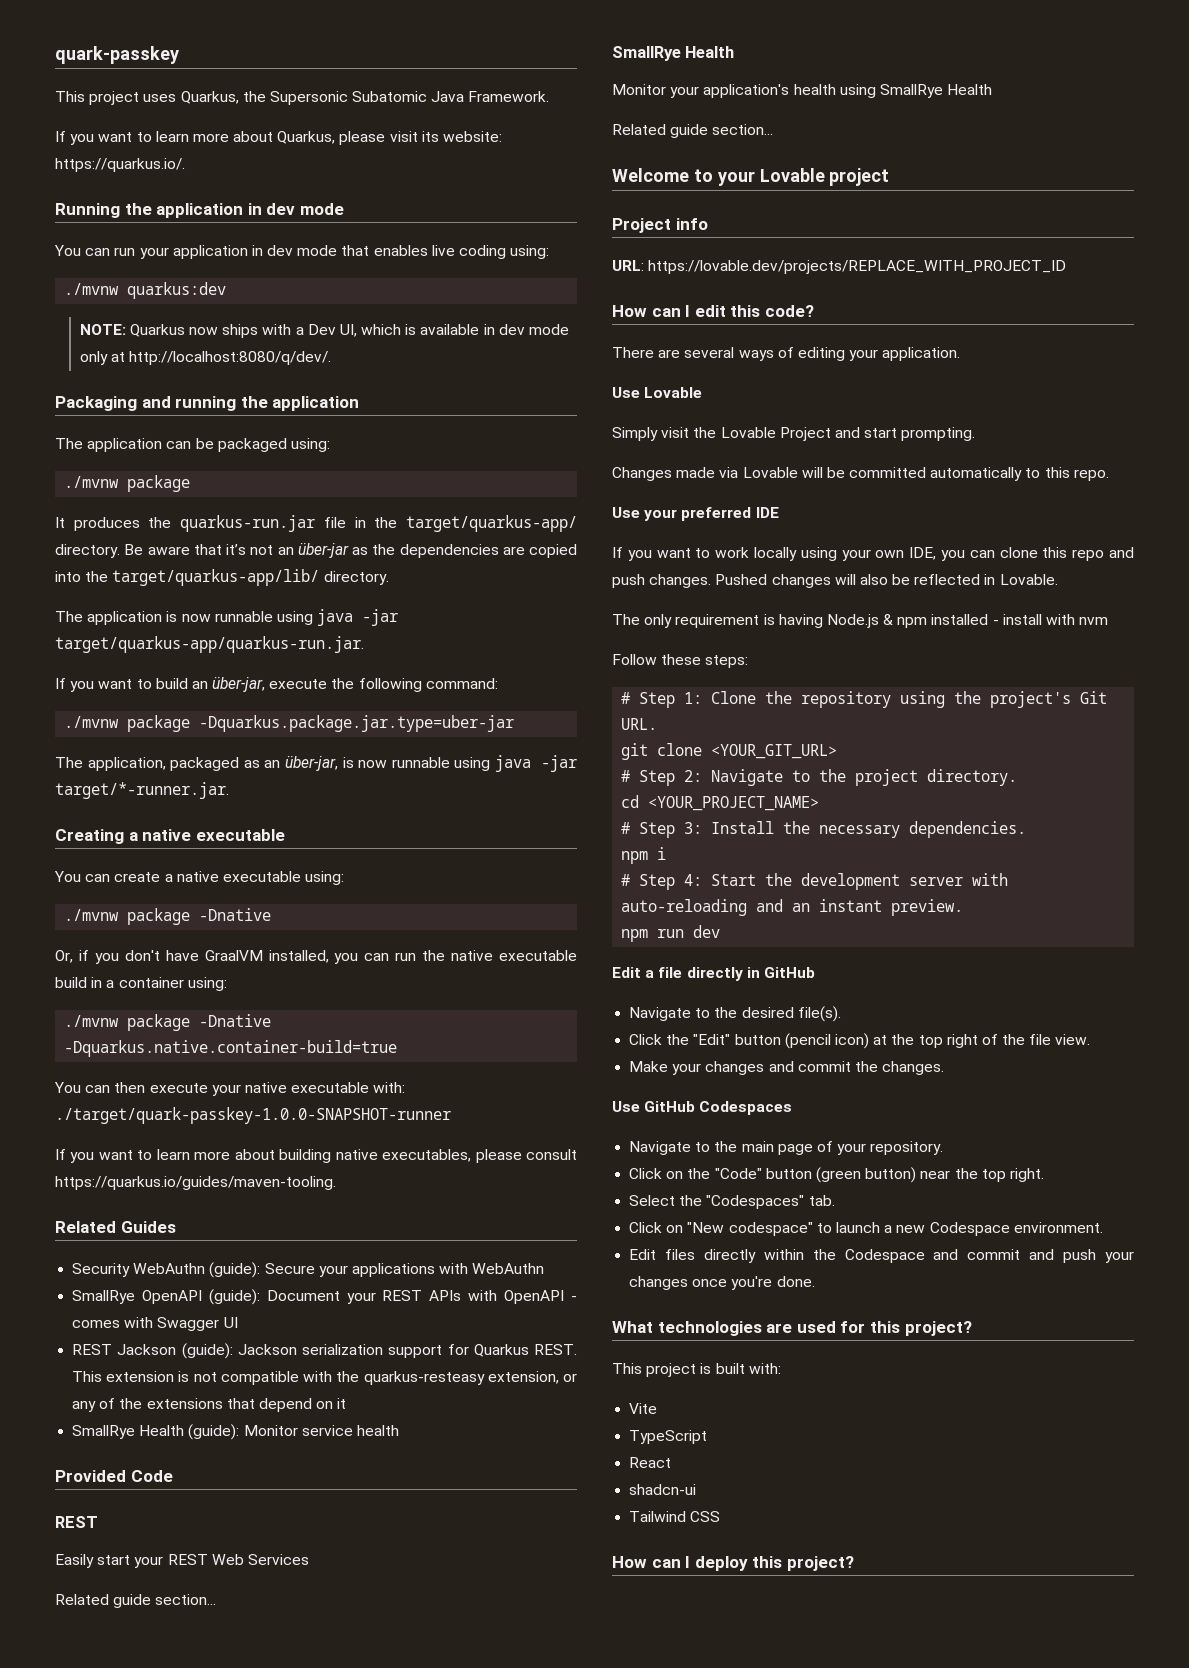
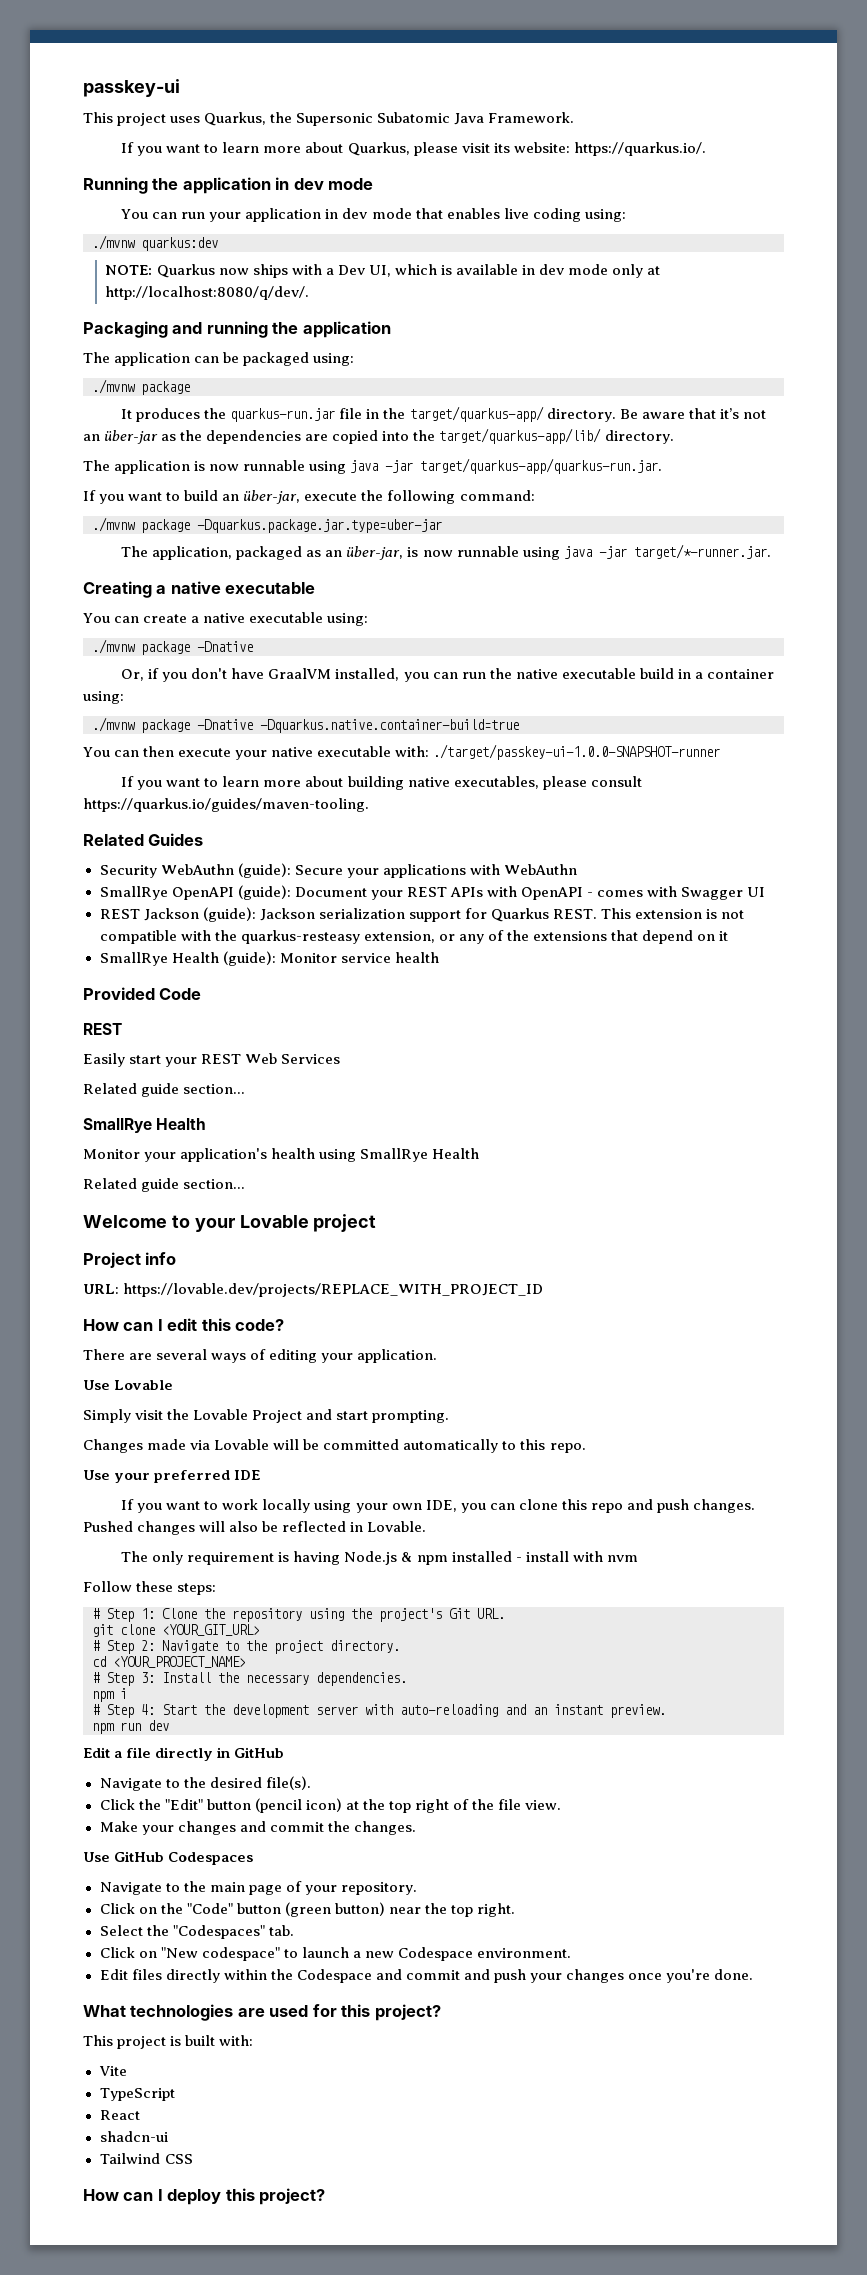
- quark-passkey
+ passkey-ui
- You can then execute your native executable with: ./target/quark-passkey-1.0.0-SNAPSHOT-runner
+ You can then execute your native executable with: ./target/passkey-ui-1.0.0-SNAPSHOT-runner

